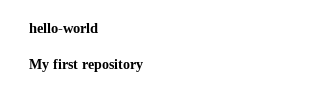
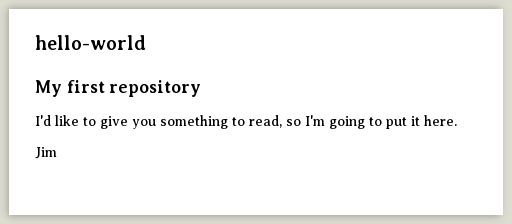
+ I'd like to give you something to read, so I'm going to put it here.
+ Jim

